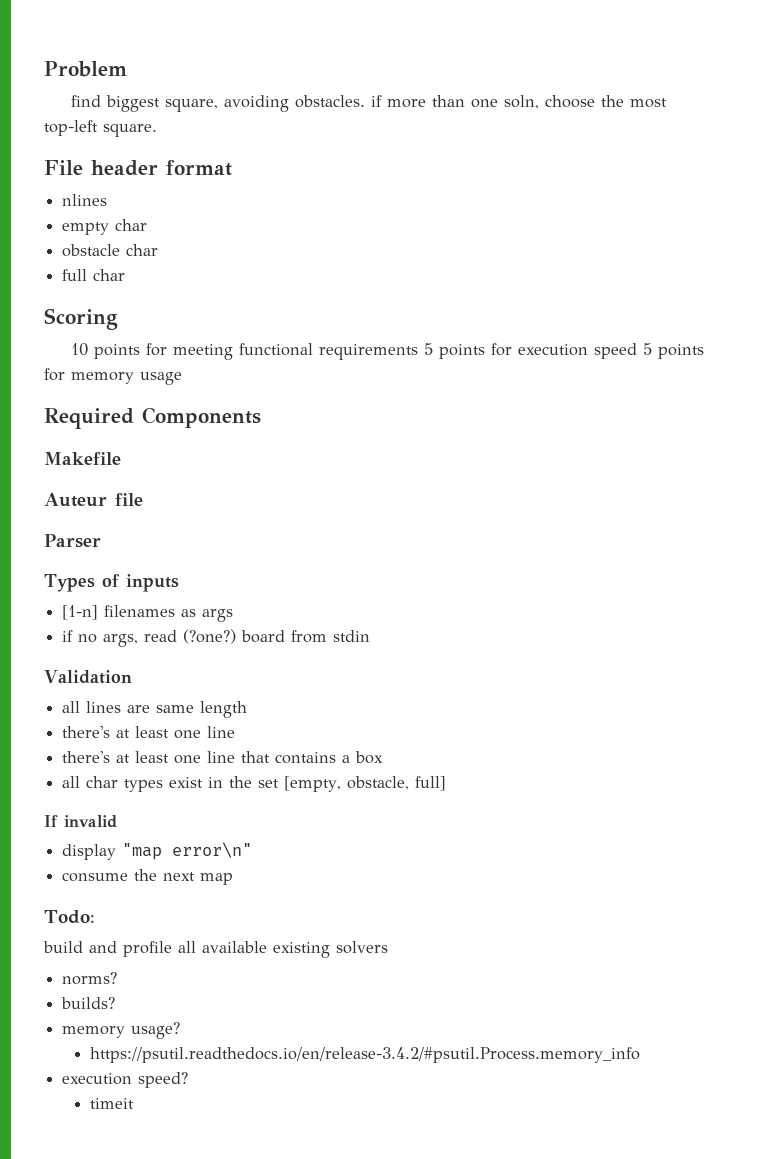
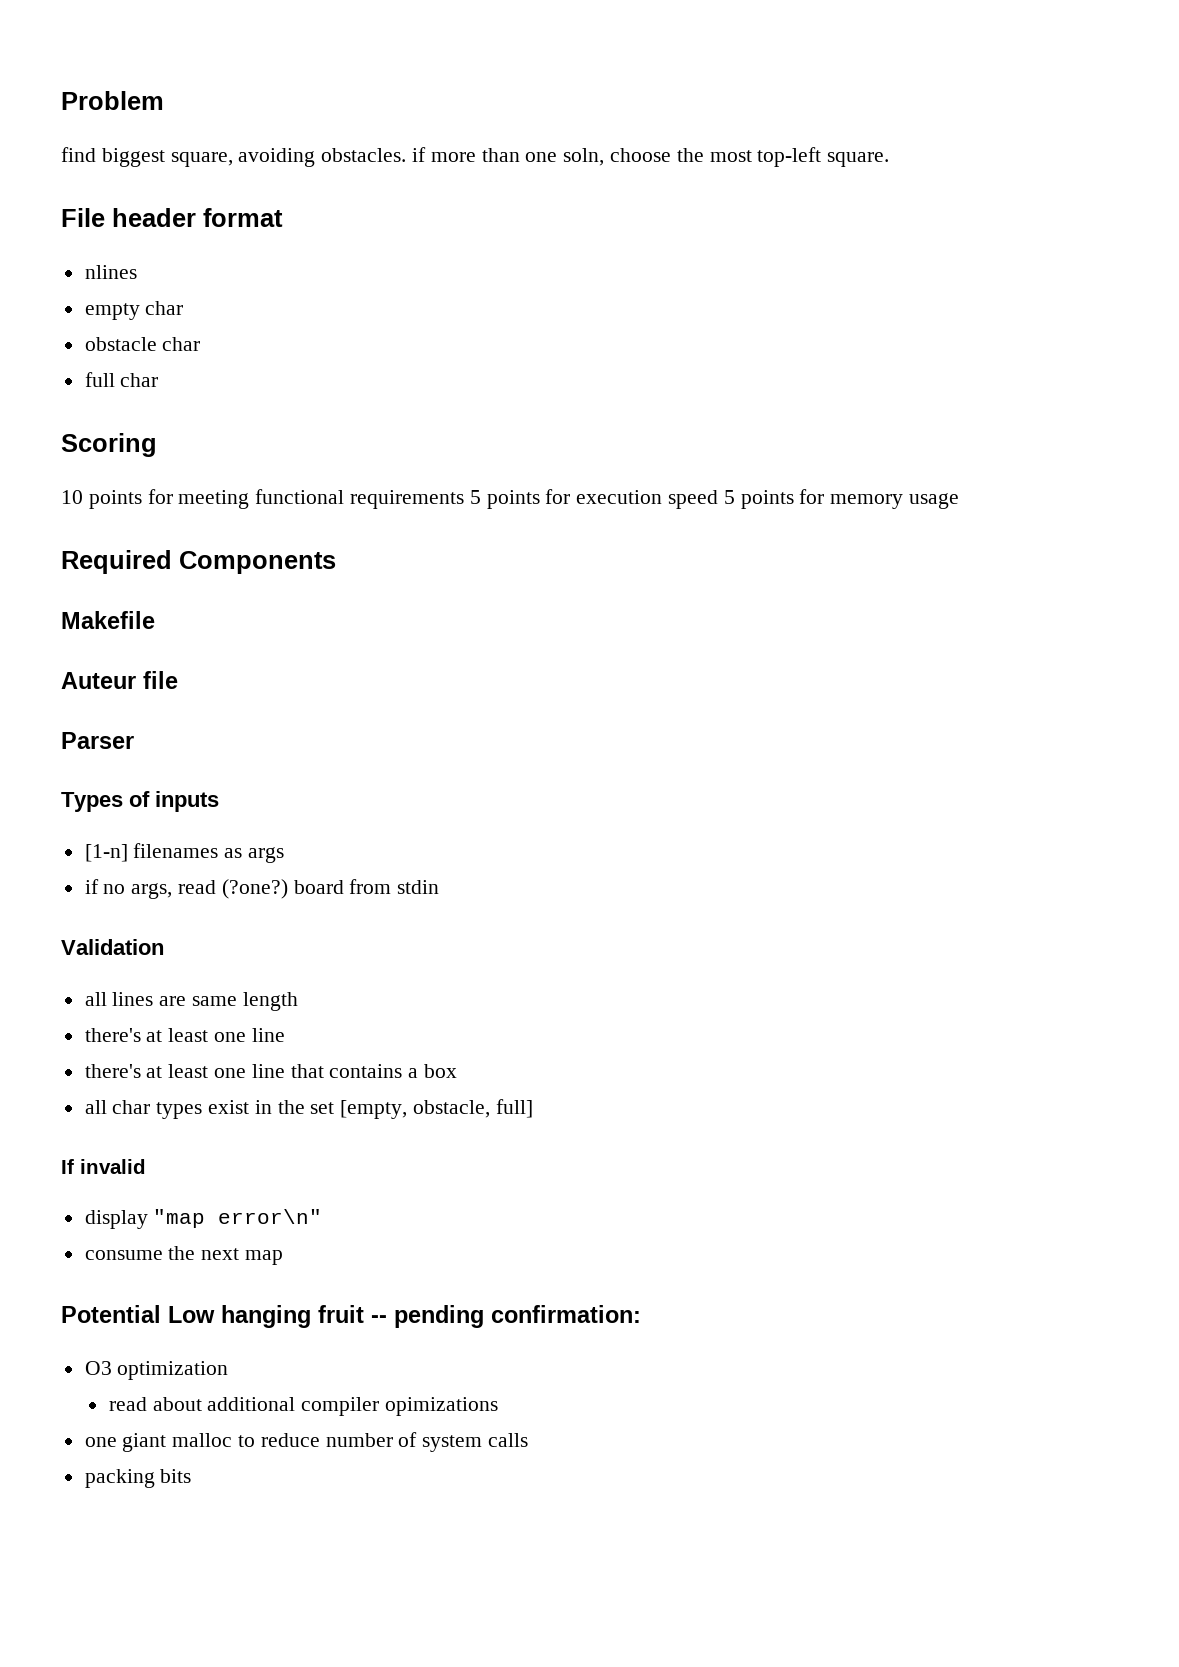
- Todo:
- build and profile all available existing solvers
- norms?
- builds?
- memory usage?
- https://psutil.readthedocs.io/en/release-3.4.2/#psutil.Process.memory_info
- execution speed?
- timeit
+ Potential Low hanging fruit -- pending confirmation:
+ O3 optimization
+ read about additional compiler opimizations
+ one giant malloc to reduce number of system calls
+ packing bits

